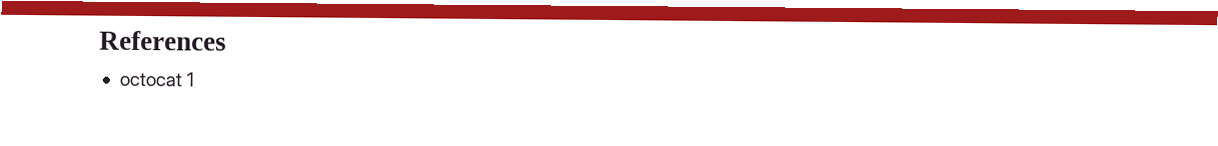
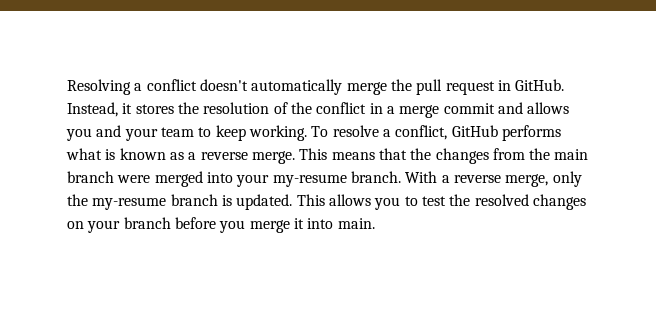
- References
- octocat 1
+ Resolving a conflict doesn't automatically merge the pull request in GitHub. Instead, it stores the resolution of the conflict in a merge commit and allows you and your team to keep working. To resolve a conflict, GitHub performs what is known as a reverse merge. This means that the changes from the main branch were merged into your my-resume branch. With a reverse merge, only the my-resume branch is updated. This allows you to test the resolved changes on your branch before you merge it into main.

